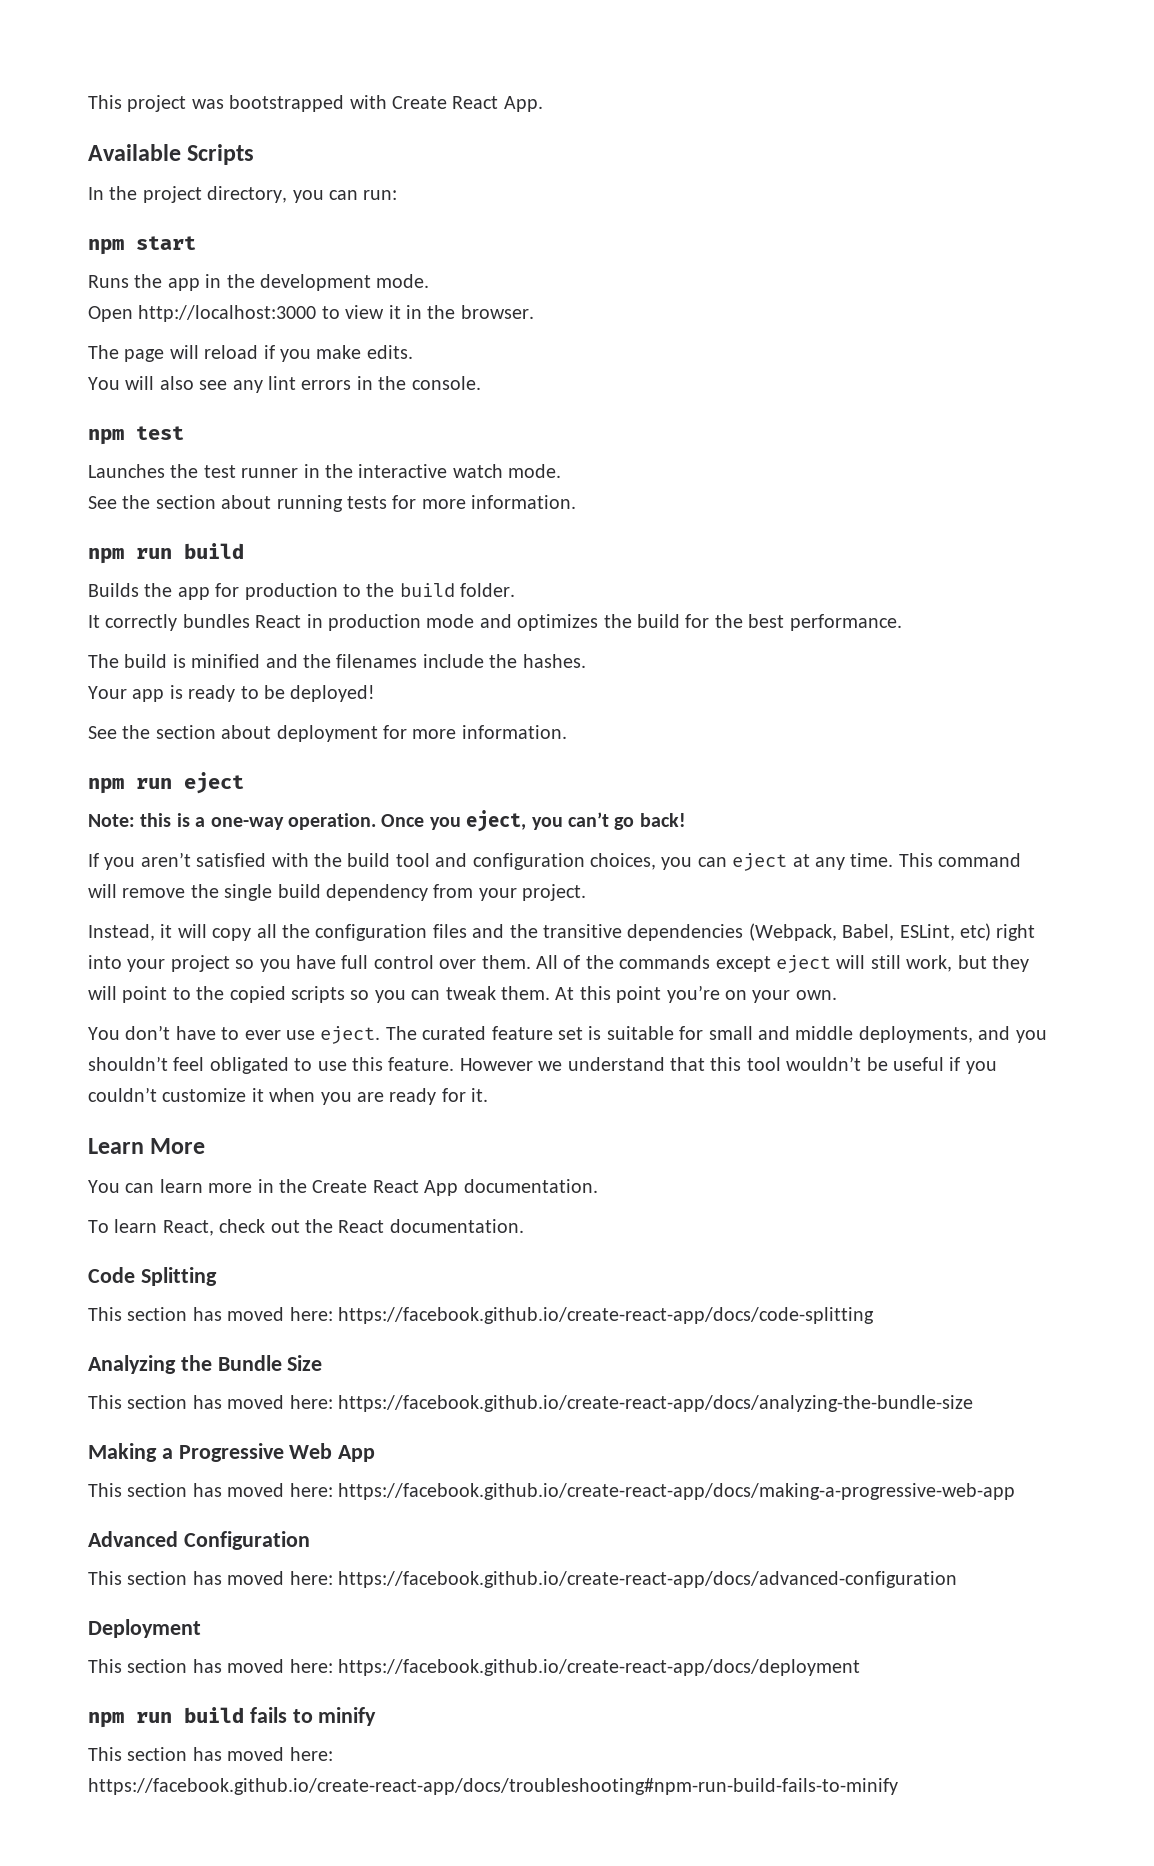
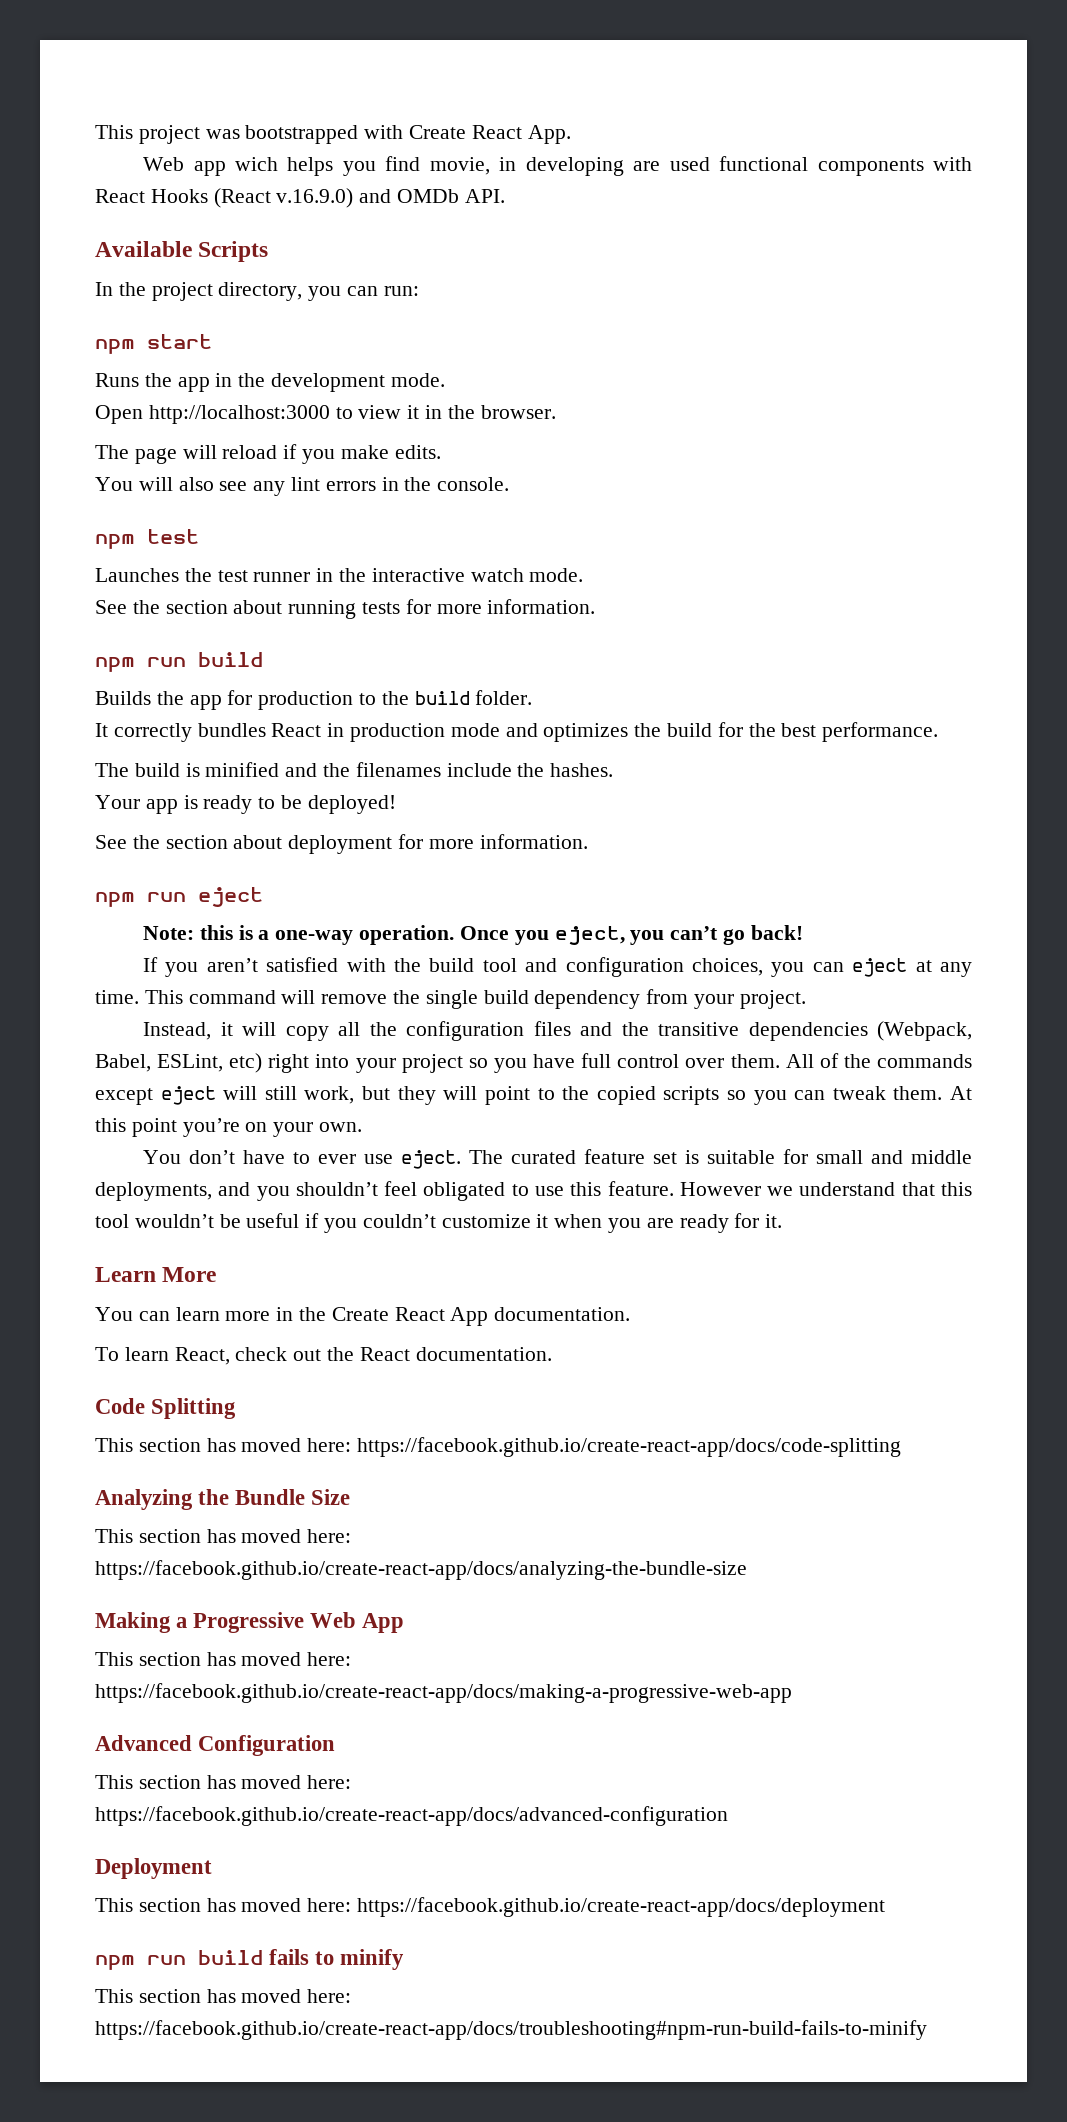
+ Web app wich helps you find movie, in developing are used functional components with React Hooks (React v.16.9.0) and OMDb API.

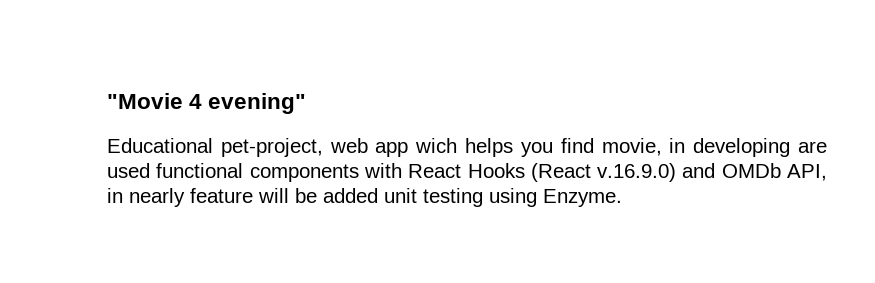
- This project was bootstrapped with Create React App.
- Web app wich helps you find movie, in developing are used functional components with React Hooks (React v.16.9.0) and OMDb API.
- Available Scripts
- In the project directory, you can run:
- npm start
- Runs the app in the development mode.
- Open http://localhost:3000 to view it in the browser.
- The page will reload if you make edits.
- You will also see any lint errors in the console.
- npm test
- Launches the test runner in the interactive watch mode.
- See the section about running tests for more information.
- npm run build
- Builds the app for production to the build folder.
- It correctly bundles React in production mode and optimizes the build for the best performance.
- The build is minified and the filenames include the hashes.
- Your app is ready to be deployed!
- See the section about deployment for more information.
- npm run eject
- Note: this is a one-way operation. Once you eject, you can’t go back!
- If you aren’t satisfied with the build tool and configuration choices, you can eject at any time. This command will remove the single build dependency from your project.
- Instead, it will copy all the configuration files and the transitive dependencies (Webpack, Babel, ESLint, etc) right into your project so you have full control over them. All of the commands except eject will still work, but they will point to the copied scripts so you can tweak them. At this point you’re on your own.
- You don’t have to ever use eject. The curated feature set is suitable for small and middle deployments, and you shouldn’t feel obligated to use this feature. However we understand that this tool wouldn’t be useful if you couldn’t customize it when you are ready for it.
- Learn More
- You can learn more in the Create React App documentation.
- To learn React, check out the React documentation.
- Code Splitting
- This section has moved here: https://facebook.github.io/create-react-app/docs/code-splitting
- Analyzing the Bundle Size
- This section has moved here: https://facebook.github.io/create-react-app/docs/analyzing-the-bundle-size
- Making a Progressive Web App
- This section has moved here: https://facebook.github.io/create-react-app/docs/making-a-progressive-web-app
- Advanced Configuration
- This section has moved here: https://facebook.github.io/create-react-app/docs/advanced-configuration
- Deployment
- This section has moved here: https://facebook.github.io/create-react-app/docs/deployment
- npm run build fails to minify
- This section has moved here: https://facebook.github.io/create-react-app/docs/troubleshooting#npm-run-build-fails-to-minify
+ "Movie 4 evening"
+ Educational pet-project, web app wich helps you find movie, in developing are used functional components with React Hooks (React v.16.9.0) and OMDb API, in nearly feature will be added unit testing using Enzyme.

